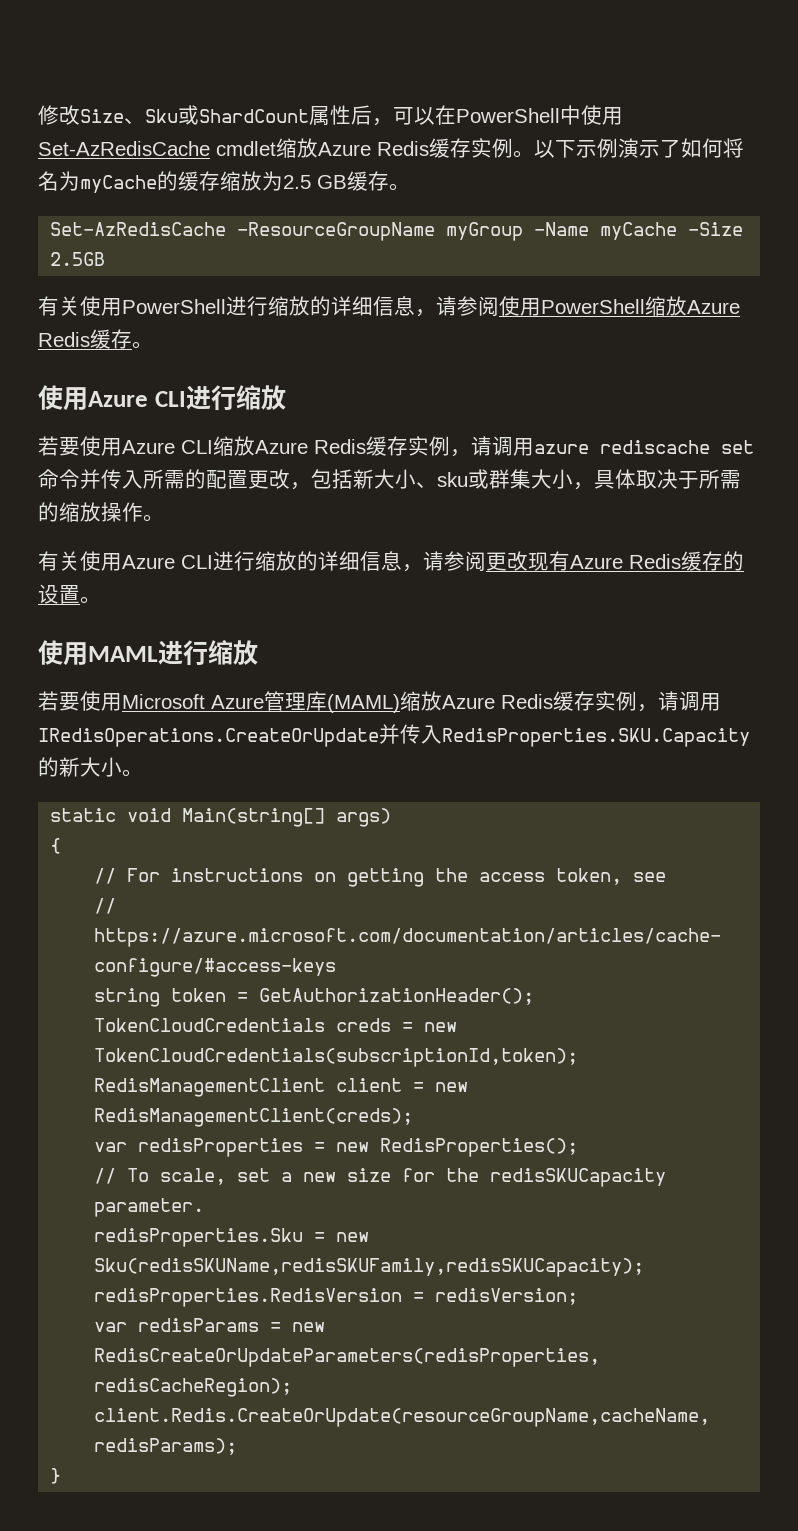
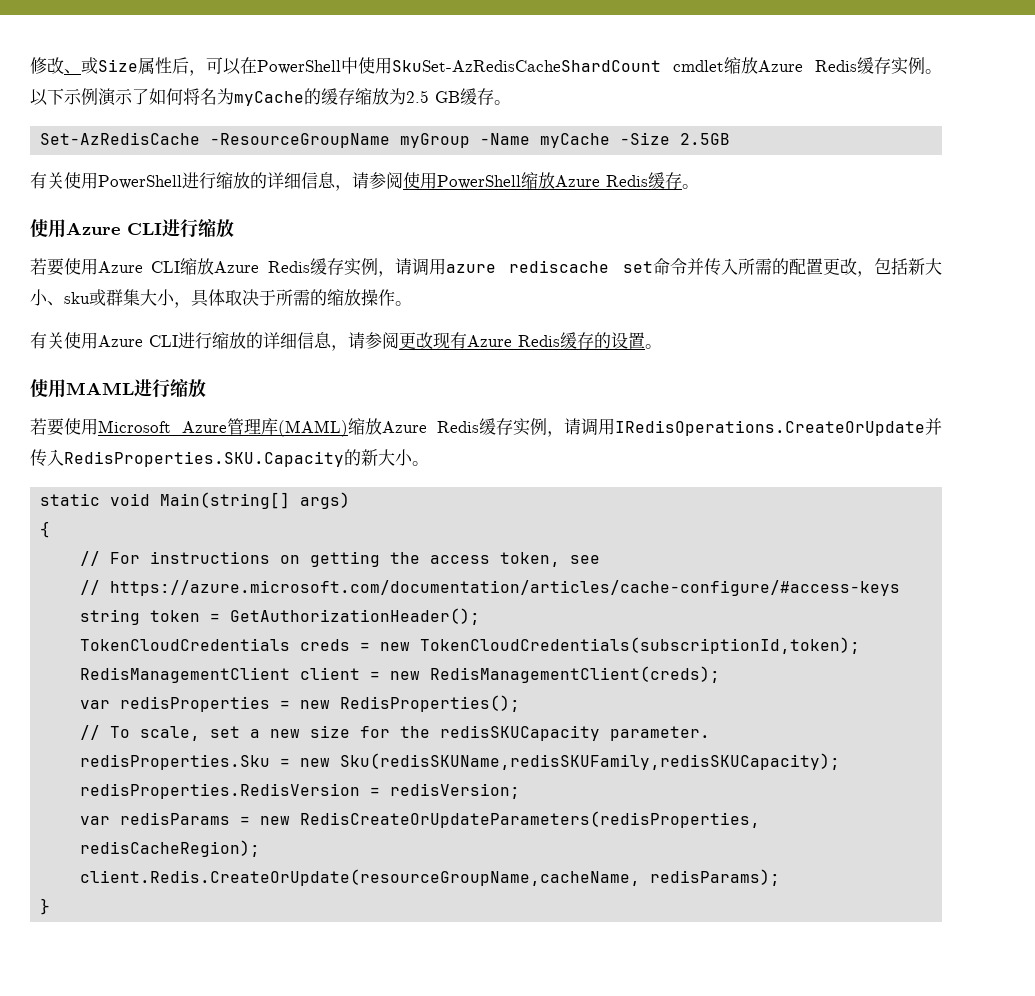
- 修改Size、Sku或ShardCount属性后，可以在PowerShell中使用Set-AzRedisCache cmdlet缩放Azure Redis缓存实例。
+ 修改、或Size属性后，可以在PowerShell中使用SkuSet-AzRedisCacheShardCount cmdlet缩放Azure Redis缓存实例。

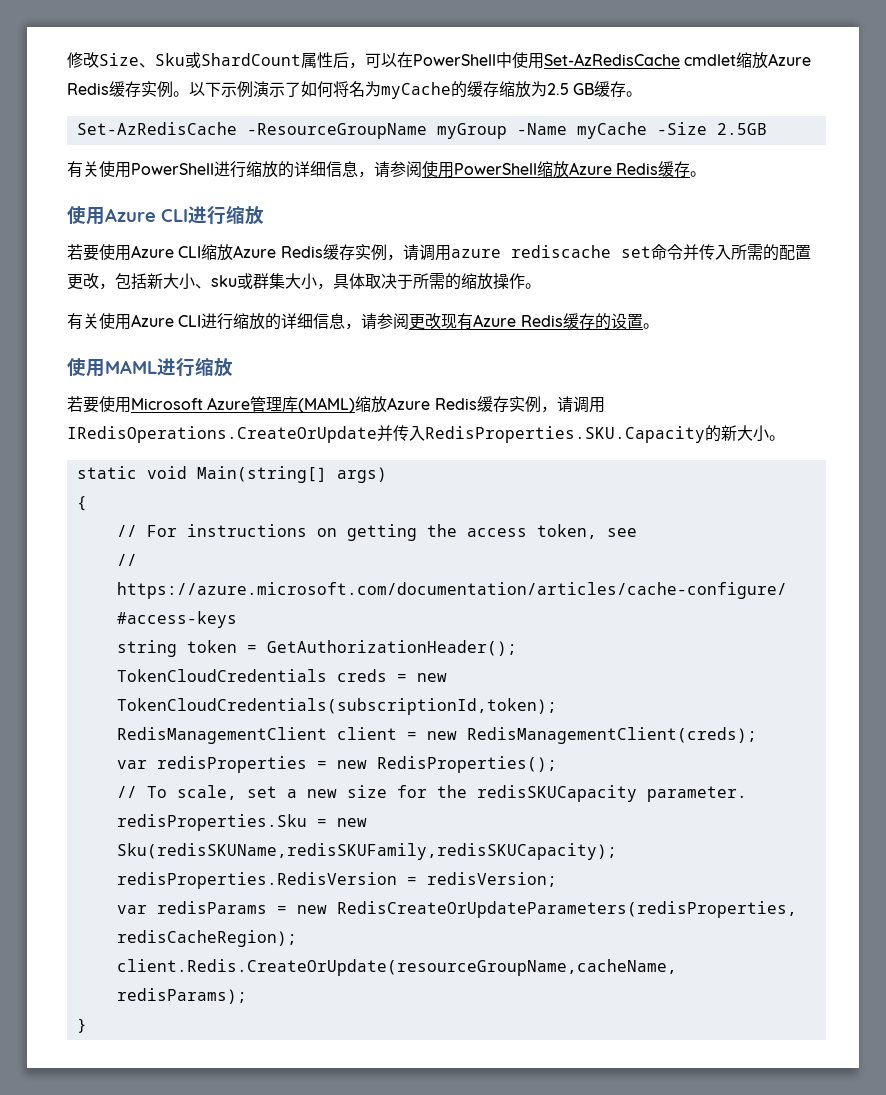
- 修改、或Size属性后，可以在PowerShell中使用SkuSet-AzRedisCacheShardCount cmdlet缩放Azure Redis缓存实例。
+ 修改Size、Sku或ShardCount属性后，可以在PowerShell中使用Set-AzRedisCache cmdlet缩放Azure Redis缓存实例。

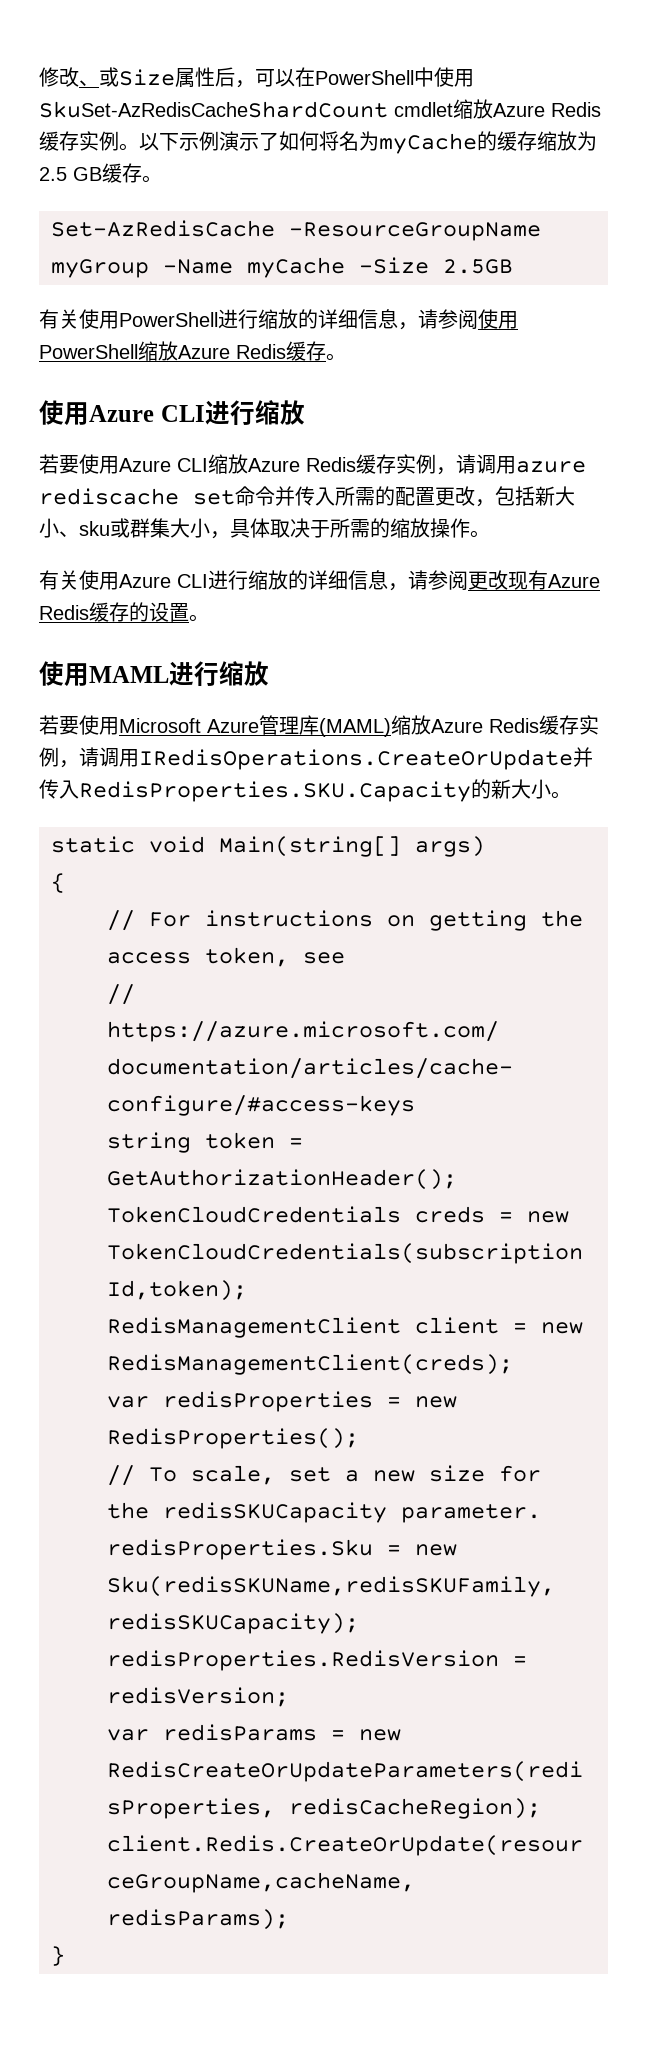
- 修改Size、Sku或ShardCount属性后，可以在PowerShell中使用Set-AzRedisCache cmdlet缩放Azure Redis缓存实例。
+ 修改、或Size属性后，可以在PowerShell中使用SkuSet-AzRedisCacheShardCount cmdlet缩放Azure Redis缓存实例。

